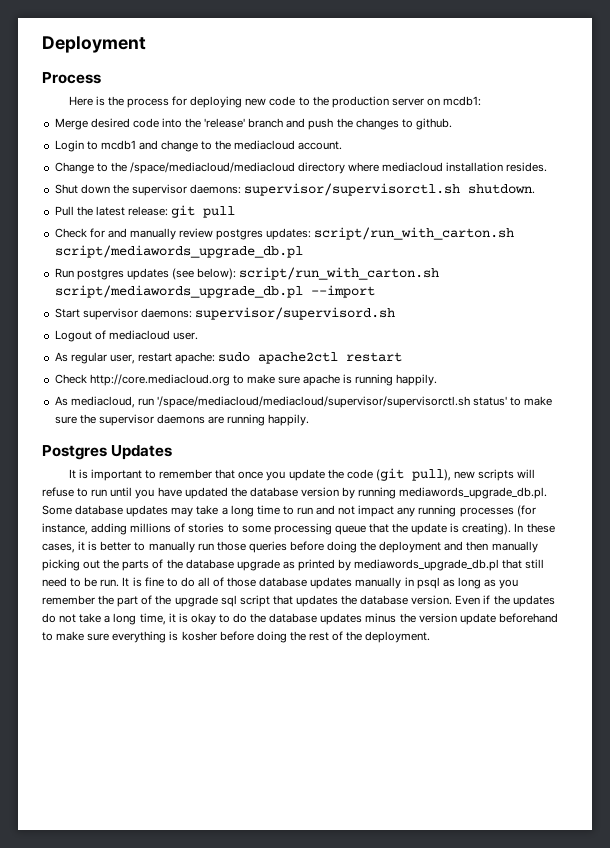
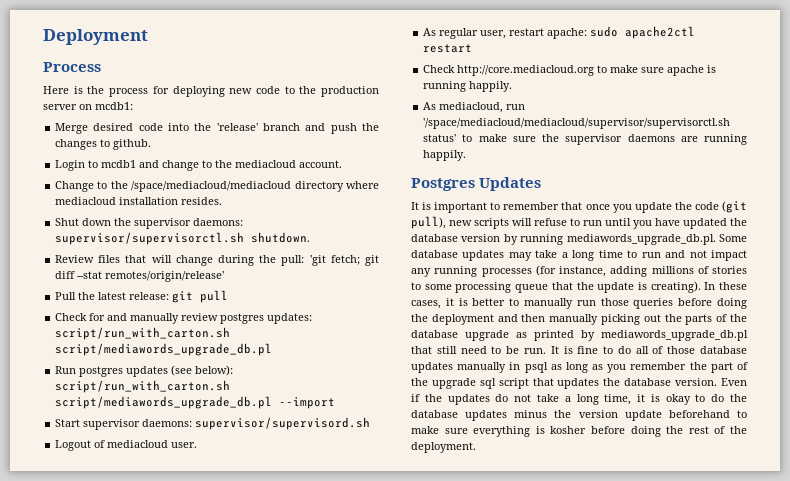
+ Review files that will change during the pull: 'git fetch; git diff --stat remotes/origin/release'

